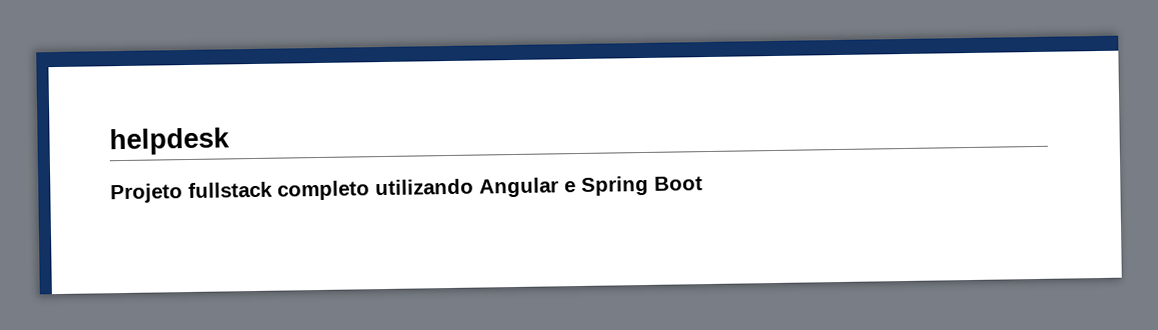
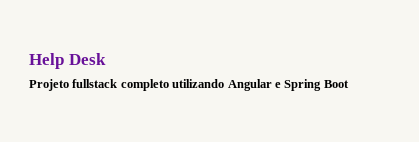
- helpdesk
+ Help Desk

